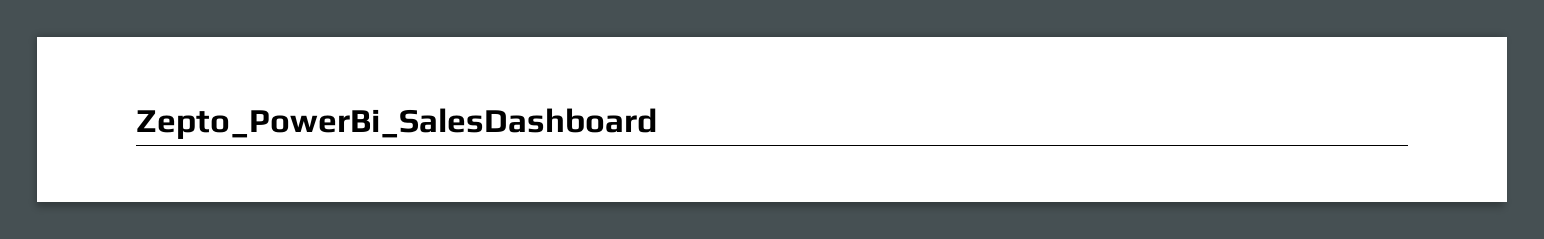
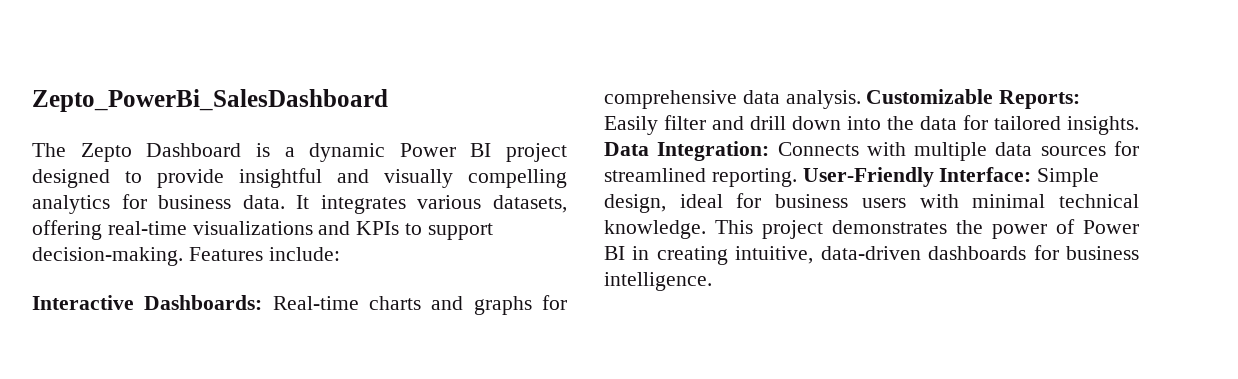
+ The Zepto Dashboard is a dynamic Power BI project designed to provide insightful and visually compelling analytics for business data. It integrates various datasets, offering real-time visualizations and KPIs to support decision-making. Features include:
+ Interactive Dashboards: Real-time charts and graphs for comprehensive data analysis. Customizable Reports: Easily filter and drill down into the data for tailored insights. Data Integration: Connects with multiple data sources for streamlined reporting. User-Friendly Interface: Simple design, ideal for business users with minimal technical knowledge. This project demonstrates the power of Power BI in creating intuitive, data-driven dashboards for business intelligence.

